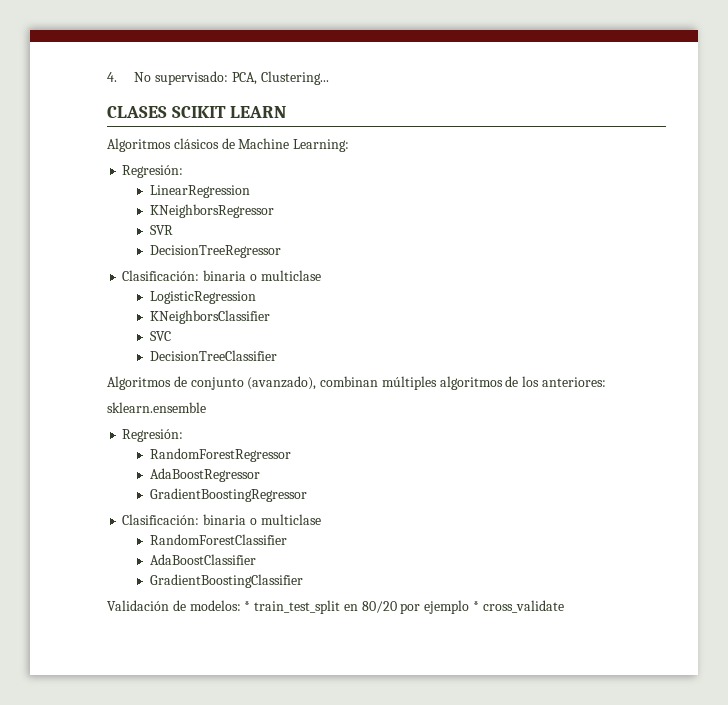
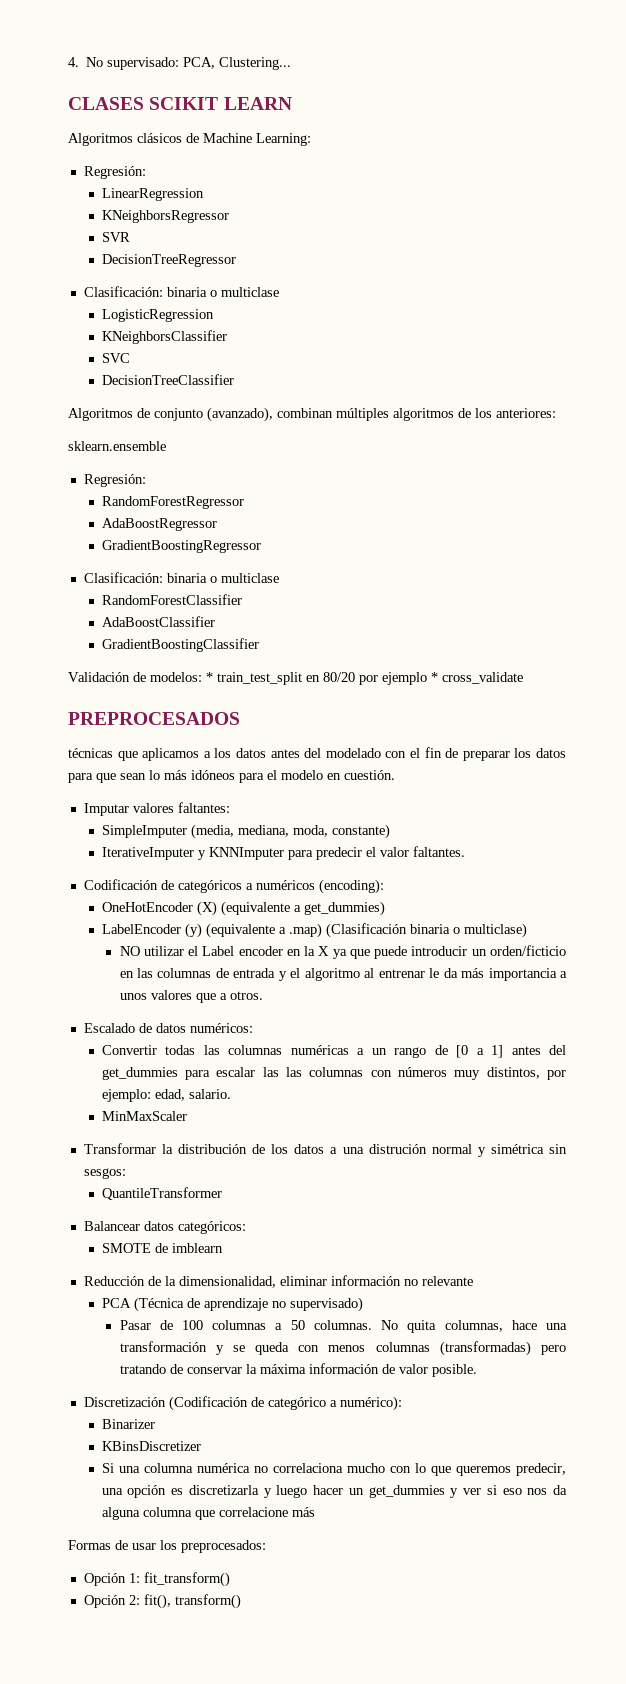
+ PREPROCESADOS
+ técnicas que aplicamos a los datos antes del modelado con el fin de preparar los datos para que sean lo más idóneos para el modelo en cuestión.
+ Imputar valores faltantes:
+ SimpleImputer (media, mediana, moda, constante)
+ IterativeImputer y KNNImputer para predecir el valor faltantes.
+ Codificación de categóricos a numéricos (encoding):
+ OneHotEncoder (X) (equivalente a get_dummies)
+ LabelEncoder (y) (equivalente a .map) (Clasificación binaria o multiclase)
+ NO utilizar el Label encoder en la X ya que puede introducir un orden/ficticio en las columnas de entrada y el algoritmo al entrenar le da más importancia a unos valores que a otros.
+ Escalado de datos numéricos:
+ Convertir todas las columnas numéricas a un rango de [0 a 1] antes del get_dummies para escalar las las columnas con números muy distintos, por ejemplo: edad, salario.
+ MinMaxScaler
+ Transformar la distribución de los datos a una distrución normal y simétrica sin sesgos:
+ QuantileTransformer
+ Balancear datos categóricos:
+ SMOTE de imblearn
+ Reducción de la dimensionalidad, eliminar información no relevante
+ PCA (Técnica de aprendizaje no supervisado)
+ Pasar de 100 columnas a 50 columnas. No quita columnas, hace una transformación y se queda con menos columnas (transformadas) pero tratando de conservar la máxima información de valor posible.
+ Discretización (Codificación de categórico a numérico):
+ Binarizer
+ KBinsDiscretizer
+ Si una columna numérica no correlaciona mucho con lo que queremos predecir, una opción es discretizarla y luego hacer un get_dummies y ver si eso nos da alguna columna que correlacione más
+ Formas de usar los preprocesados:
+ Opción 1: fit_transform()
+ Opción 2: fit(), transform()

